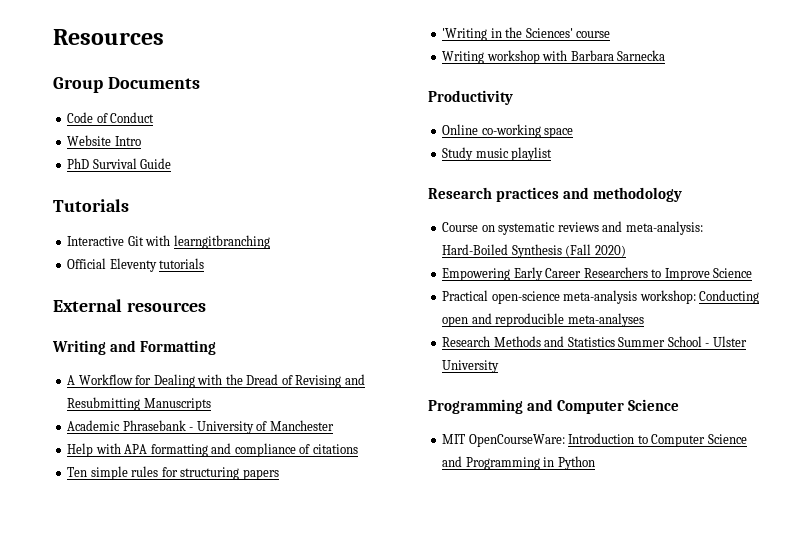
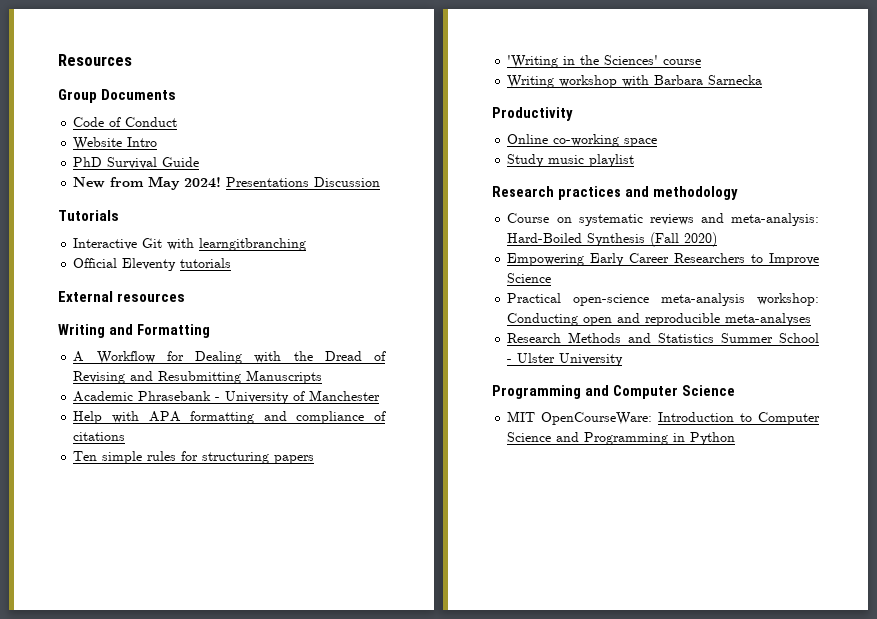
+ New from May 2024! Presentations Discussion

